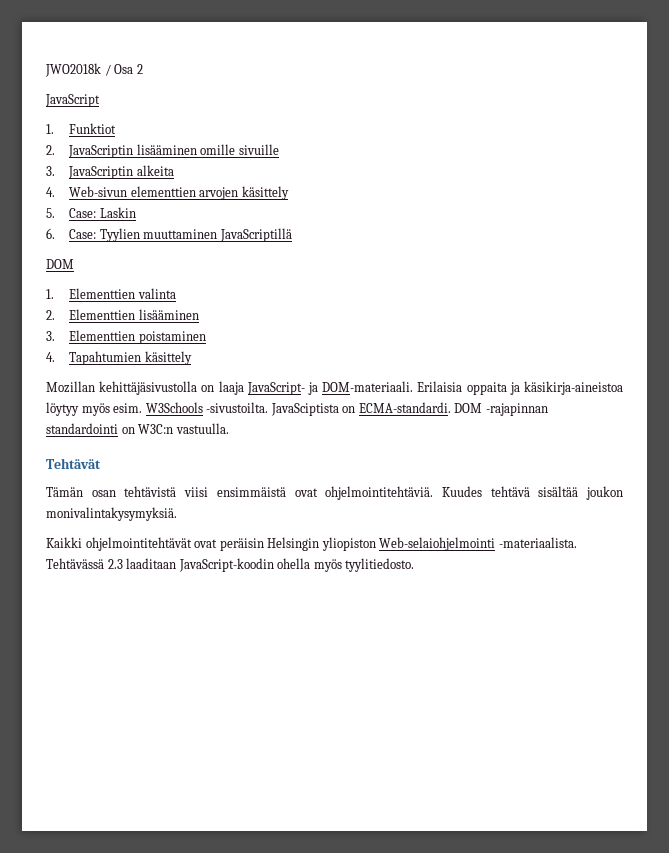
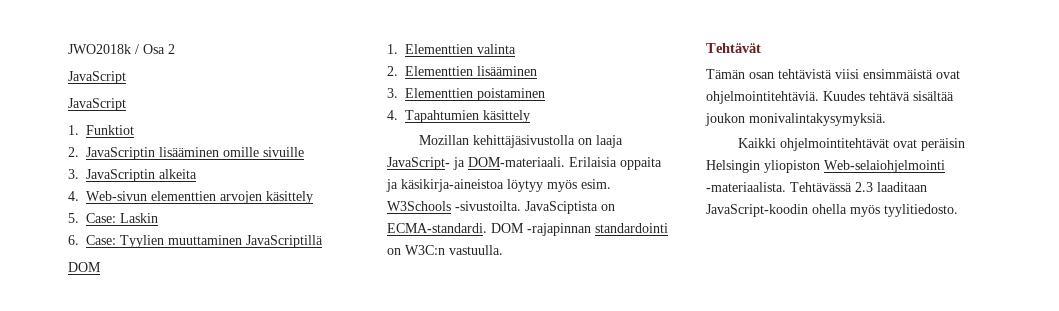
  JWO2018k / Osa 2
+ JavaScript

